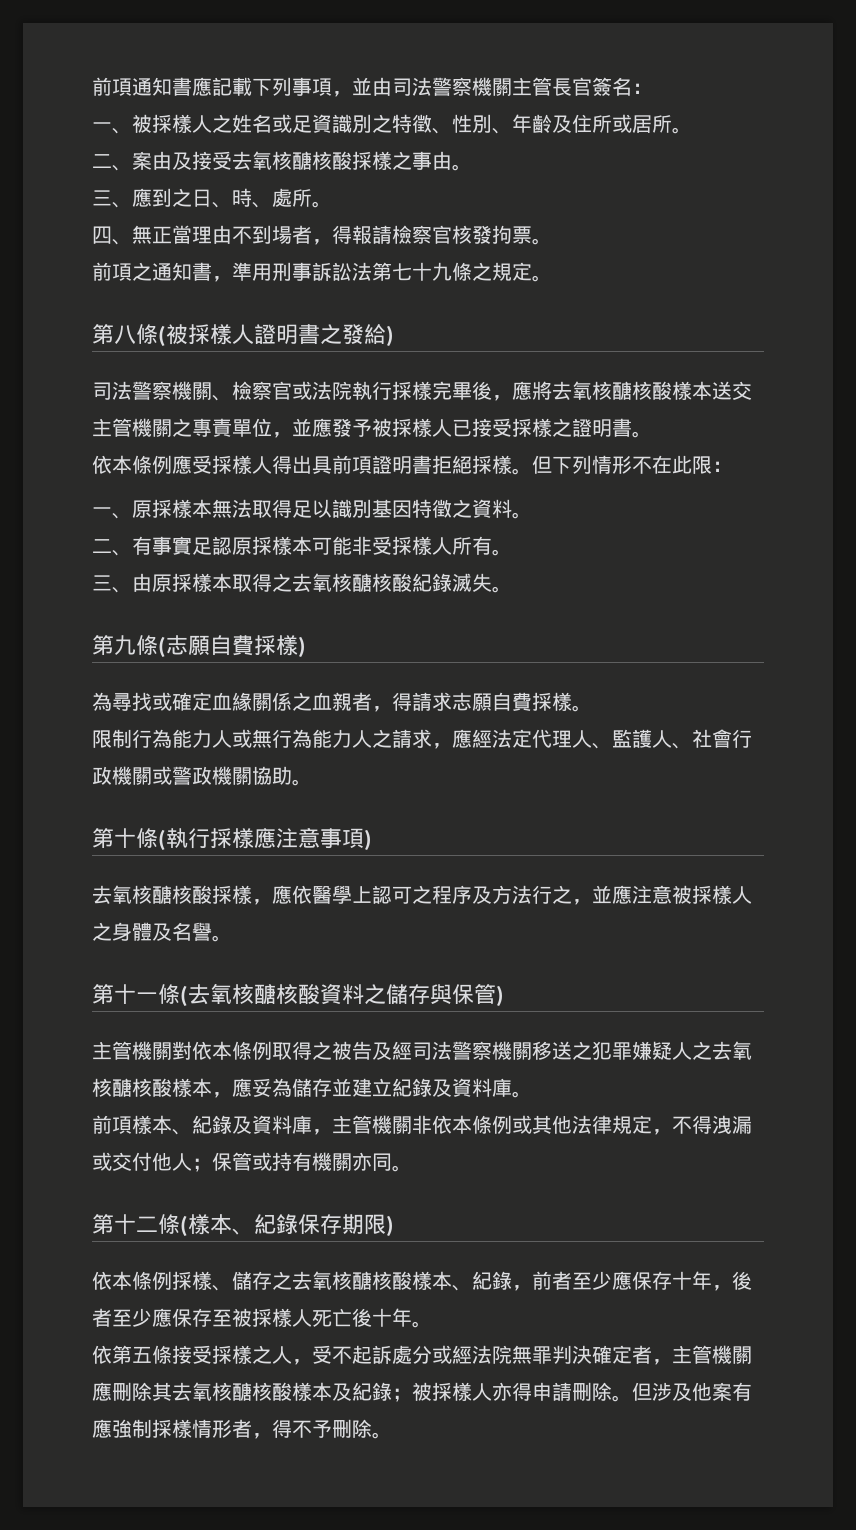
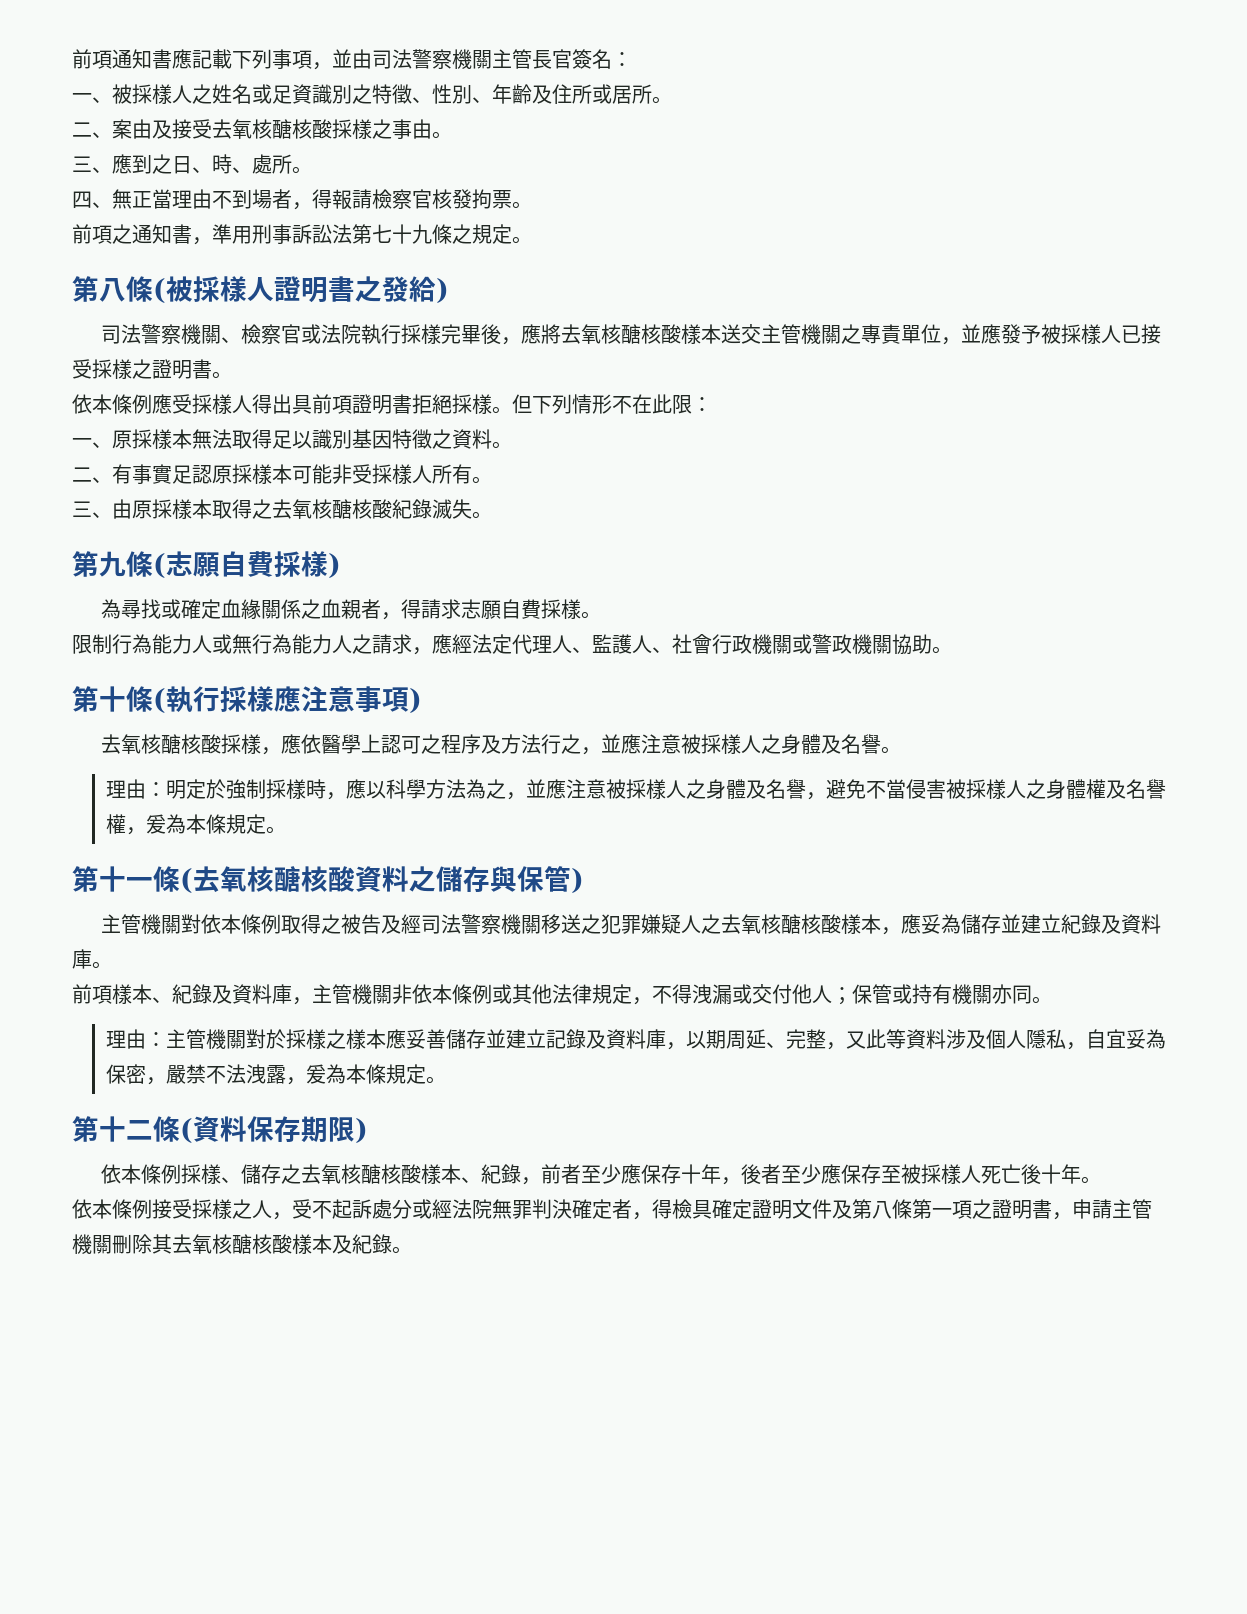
+ 理由：明定於強制採樣時，應以科學方法為之，並應注意被採樣人之身體及名譽，避免不當侵害被採樣人之身體權及名譽權，爰為本條規定。
+ 理由：主管機關對於採樣之樣本應妥善儲存並建立記錄及資料庫，以期周延、完整，又此等資料涉及個人隱私，自宜妥為保密，嚴禁不法洩露，爰為本條規定。
- 第十二條(樣本、紀錄保存期限)
+ 第十二條(資料保存期限)
- 依第五條接受採樣之人，受不起訴處分或經法院無罪判決確定者，主管機關應刪除其去氧核醣核酸樣本及紀錄；被採樣人亦得申請刪除。但涉及他案有應強制採樣情形者，得不予刪除。
+ 依本條例接受採樣之人，受不起訴處分或經法院無罪判決確定者，得檢具確定證明文件及第八條第一項之證明書，申請主管機關刪除其去氧核醣核酸樣本及紀錄。

